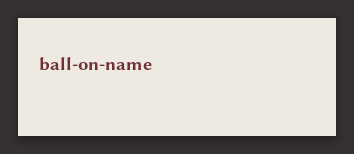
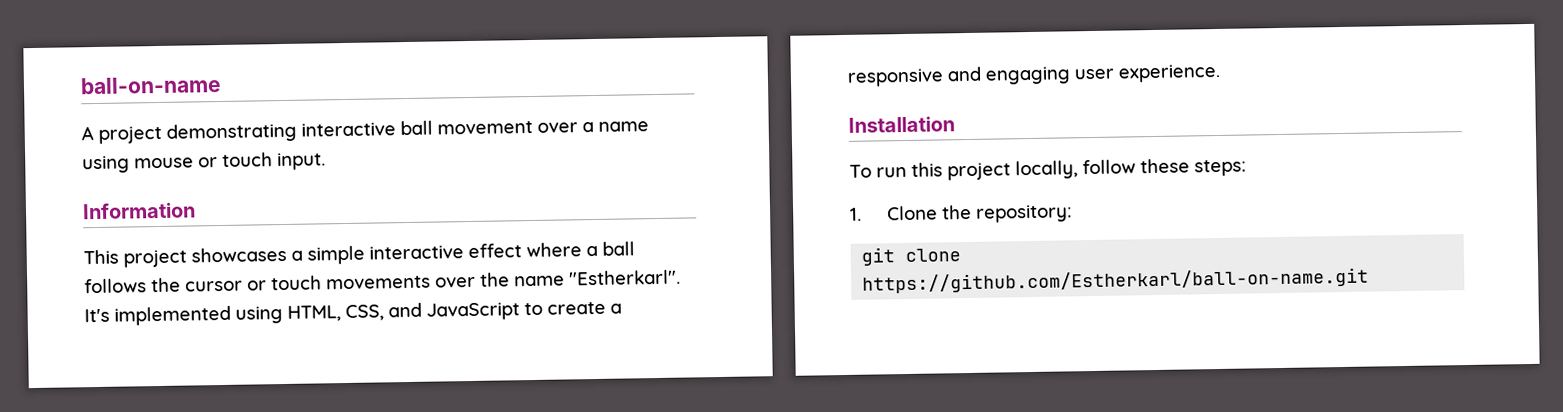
+ A project demonstrating interactive ball movement over a name using mouse or touch input.
+ Information
+ This project showcases a simple interactive effect where a ball follows the cursor or touch movements over the name "Estherkarl". It's implemented using HTML, CSS, and JavaScript to create a responsive and engaging user experience.
+ Installation
+ To run this project locally, follow these steps:
+ 1. Clone the repository:
+ git clone https://github.com/Estherkarl/ball-on-name.git

